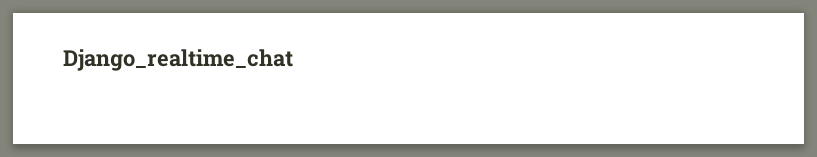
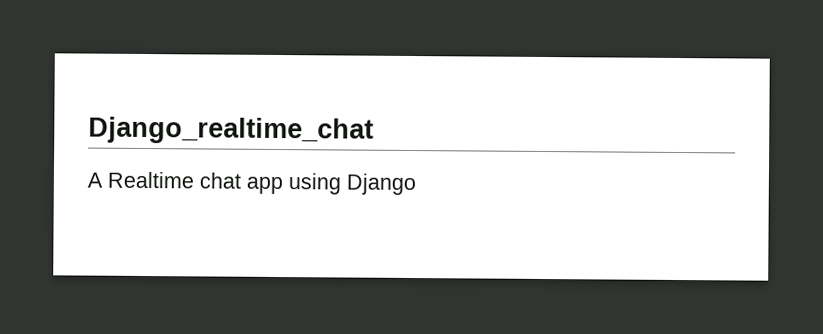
+ A Realtime chat app using Django

